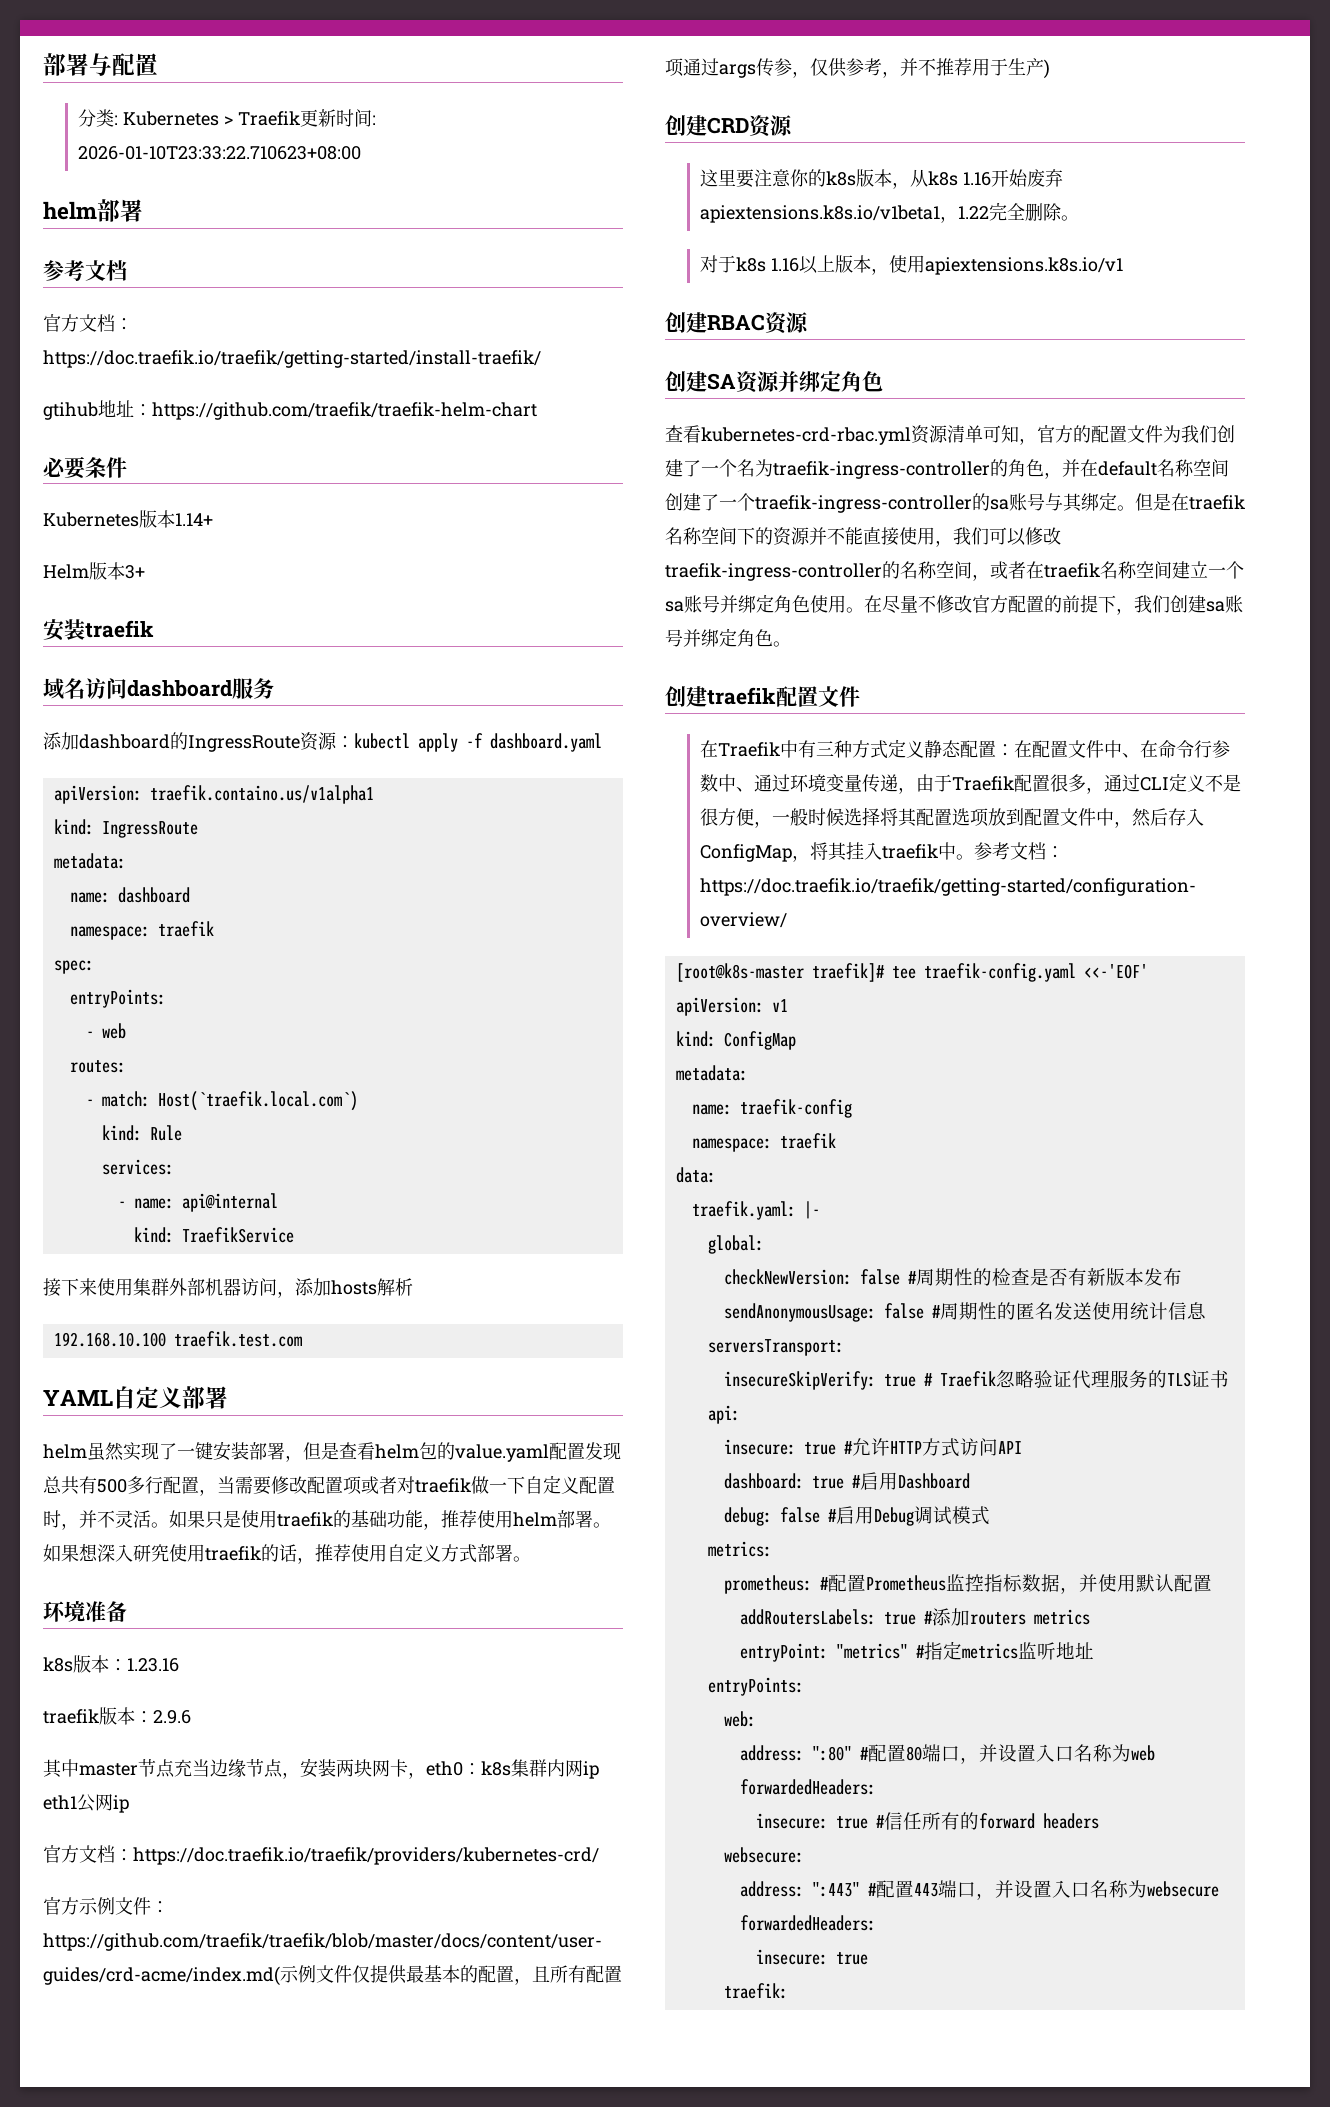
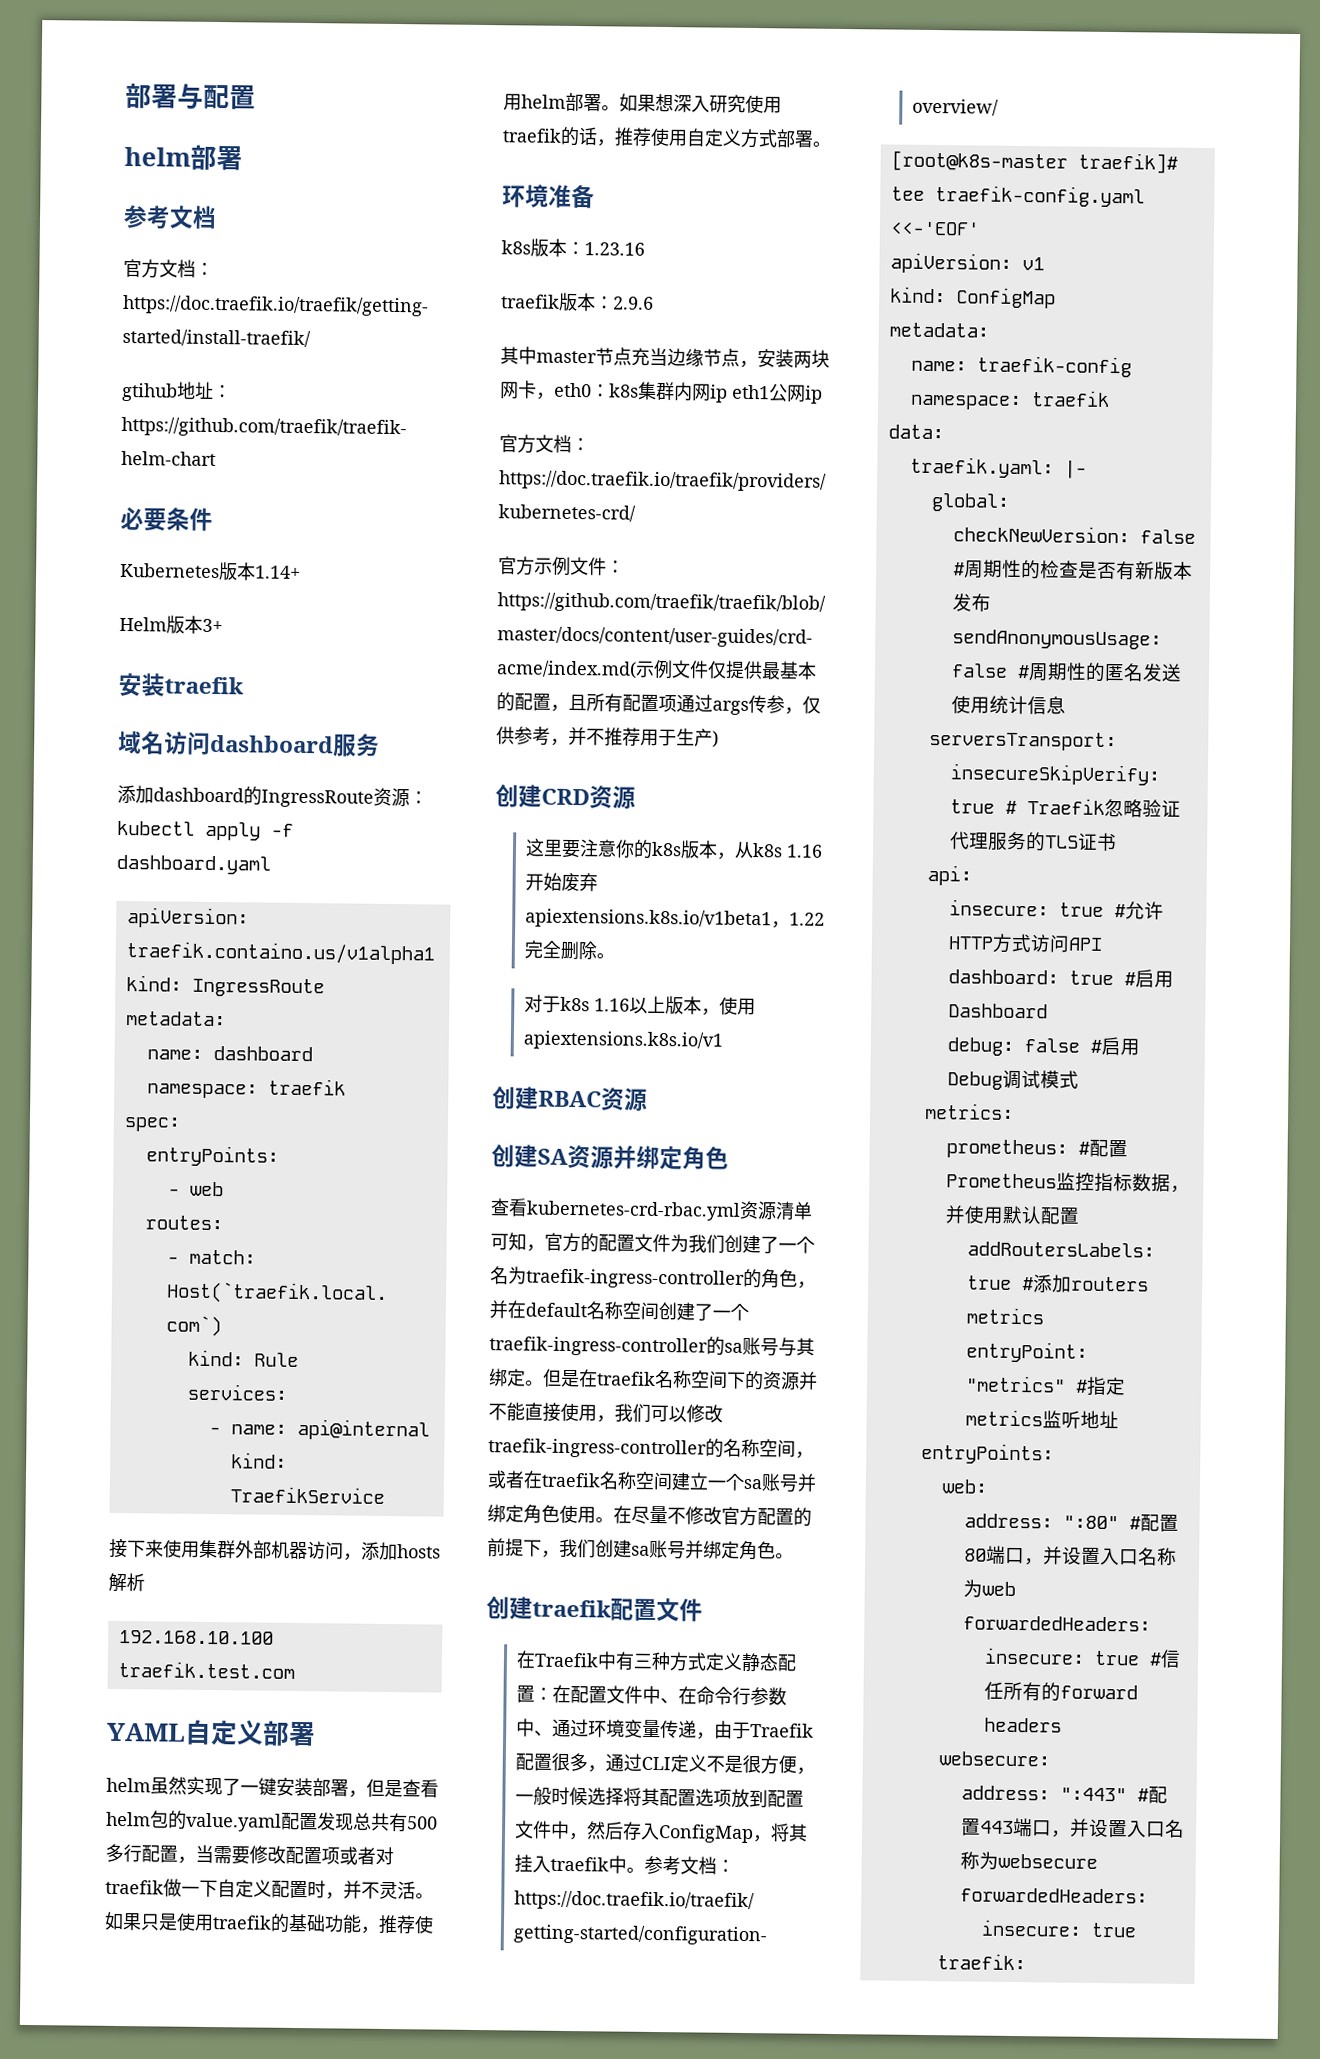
- 分类: Kubernetes > Traefik更新时间: 2026-01-10T23:33:22.710623+08:00

